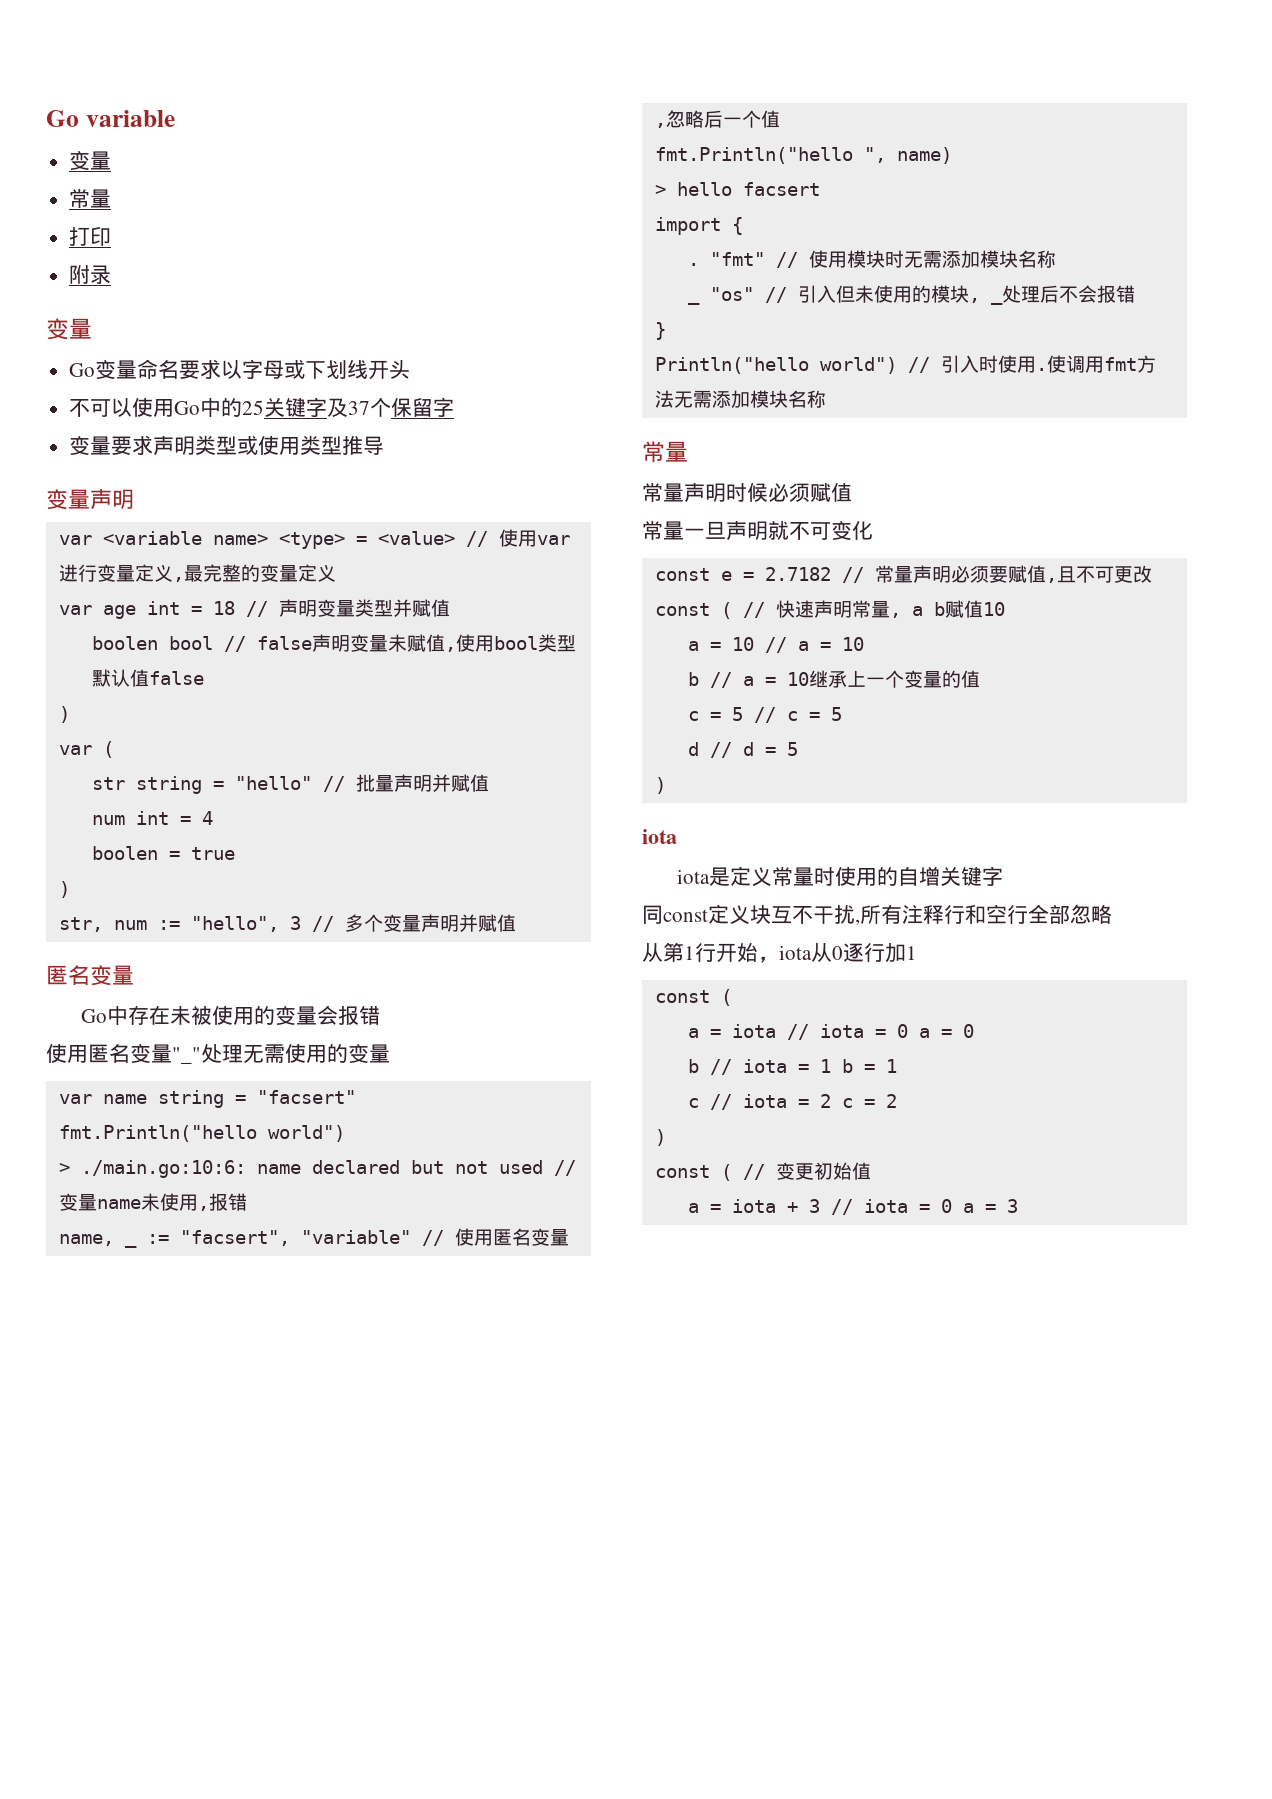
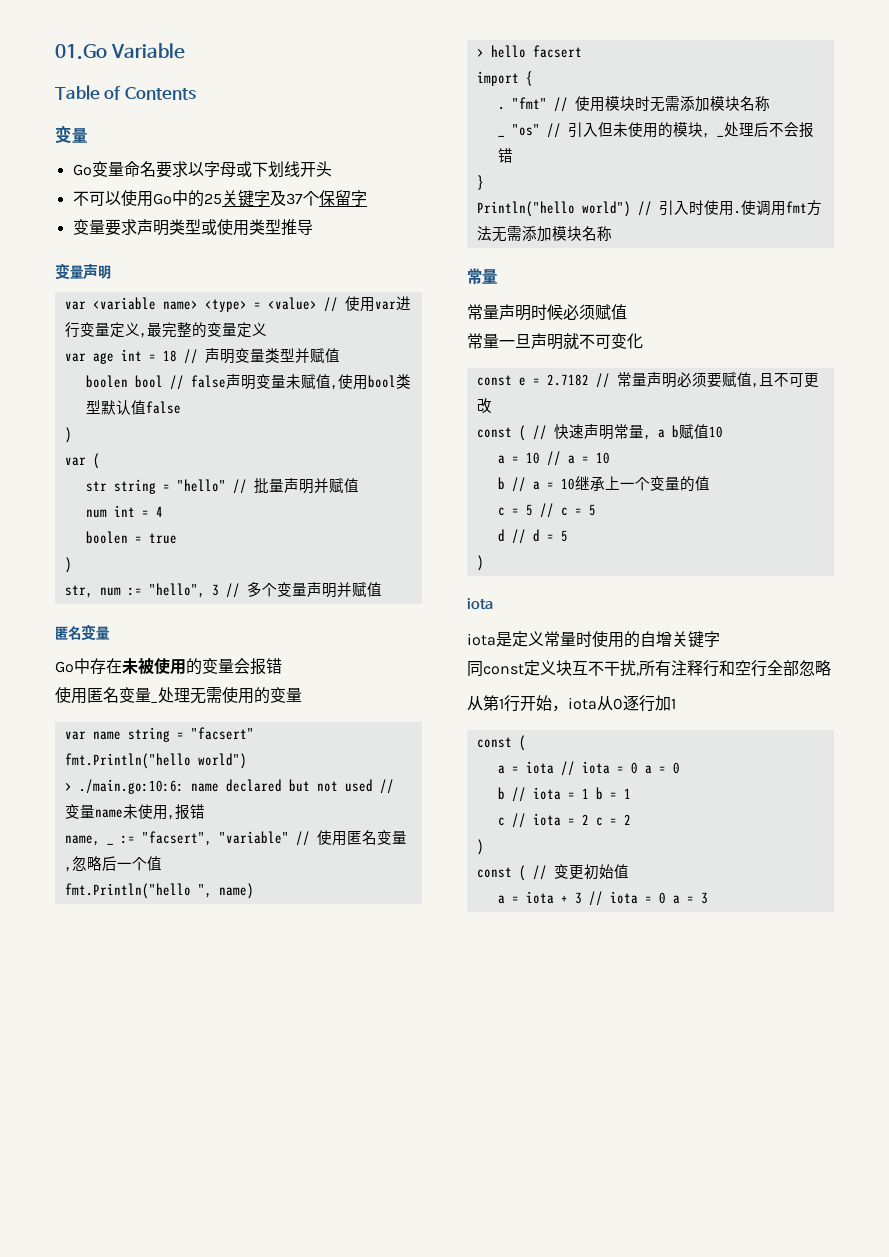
- Go variable
- 变量
- 常量
- 打印
- 附录
+ 01.Go Variable
+ Table of Contents
- 使用匿名变量"_"处理无需使用的变量
+ 使用匿名变量_处理无需使用的变量

